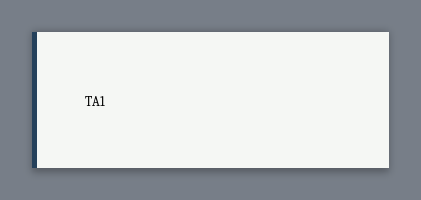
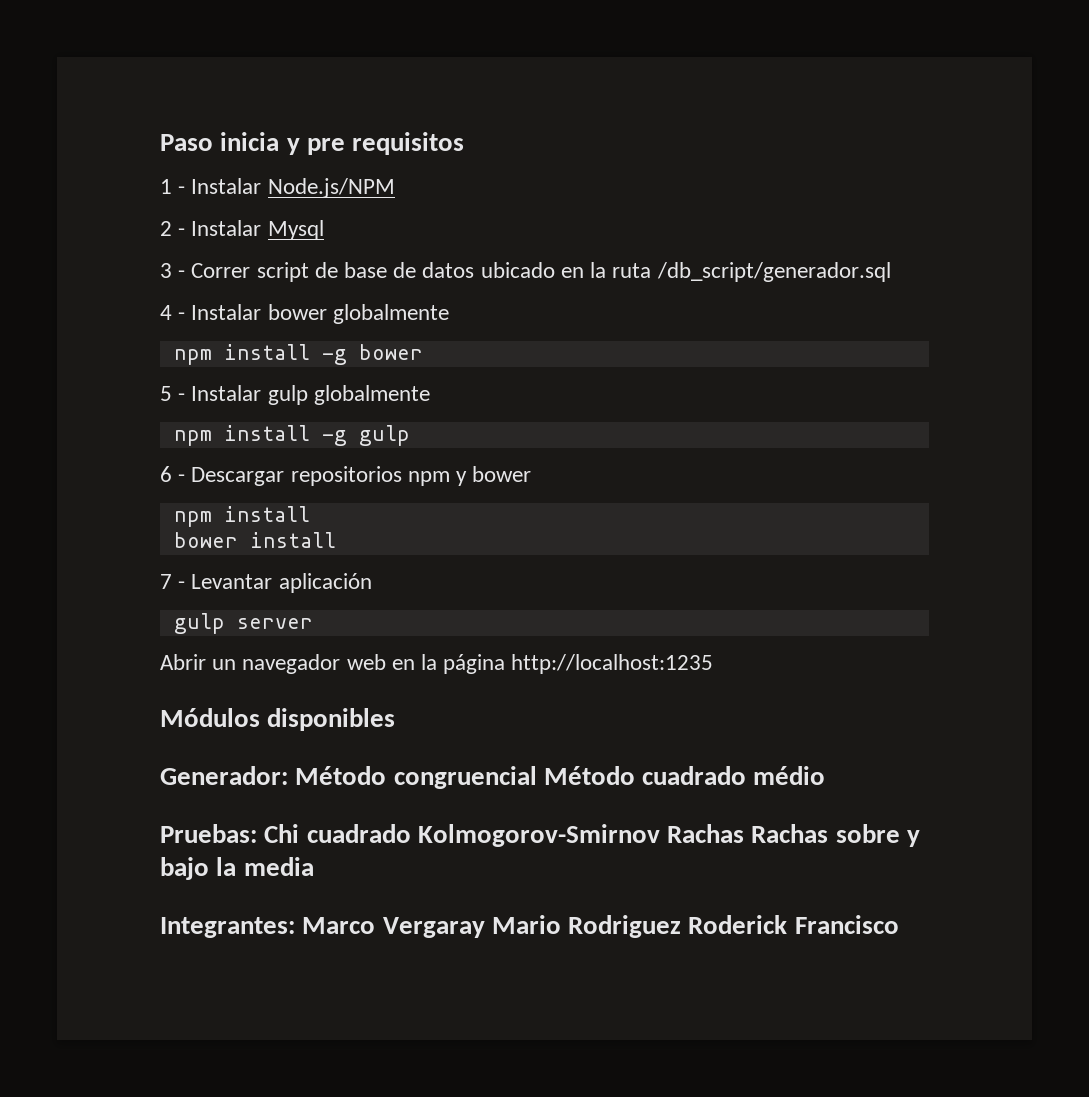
- TA1
+ Paso inicia y pre requisitos
+ 1 - Instalar Node.js/NPM
+ 2 - Instalar Mysql
+ 3 - Correr script de base de datos ubicado en la ruta /db_script/generador.sql
+ 4 - Instalar bower globalmente
+ npm install -g bower
+ 5 - Instalar gulp globalmente
+ npm install -g gulp
+ 6 - Descargar repositorios npm y bower
+ npm install
+ bower install
+ 7 - Levantar aplicación
+ gulp server
+ Abrir un navegador web en la página http://localhost:1235
+ Módulos disponibles
+ Generador: Método congruencial Método cuadrado médio
+ Pruebas: Chi cuadrado Kolmogorov-Smirnov Rachas Rachas sobre y bajo la media
+ Integrantes: Marco Vergaray Mario Rodriguez Roderick Francisco

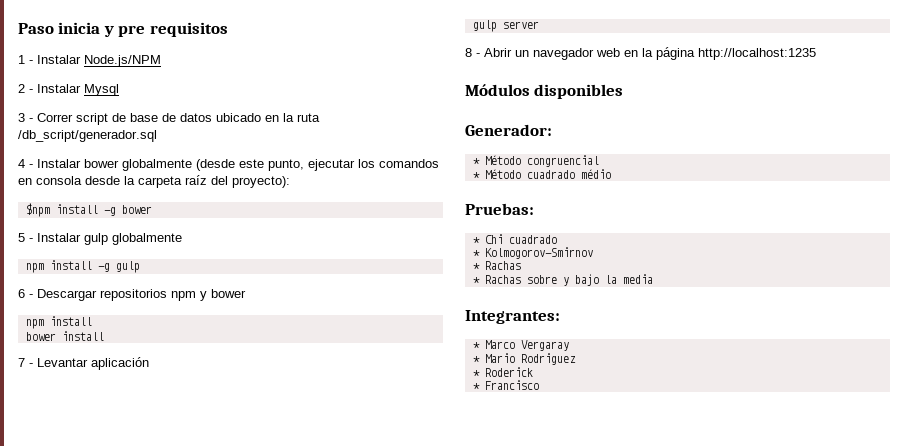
- 4 - Instalar bower globalmente
- npm install -g bower
+ 4 - Instalar bower globalmente (desde este punto, ejecutar los comandos en consola desde la carpeta raíz del proyecto):
+ $npm install -g bower
- Abrir un navegador web en la página http://localhost:1235
+ 8 - Abrir un navegador web en la página http://localhost:1235
- Generador: Método congruencial Método cuadrado médio
+ Generador:
+ * Método congruencial
+ * Método cuadrado médio
- Pruebas: Chi cuadrado Kolmogorov-Smirnov Rachas Rachas sobre y bajo la media
+ Pruebas:
+ * Chi cuadrado
+ * Kolmogorov-Smirnov
+ * Rachas
+ * Rachas sobre y bajo la media
- Integrantes: Marco Vergaray Mario Rodriguez Roderick Francisco
+ Integrantes:
+ * Marco Vergaray
+ * Mario Rodriguez
+ * Roderick
+ * Francisco

